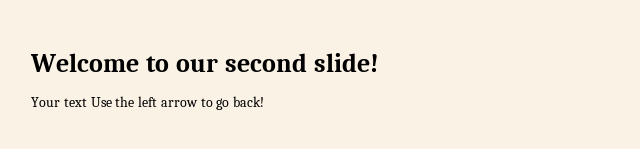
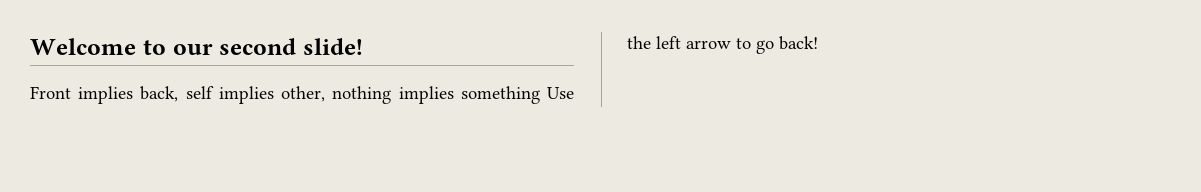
- Your text Use the left arrow to go back!
+ Front implies back, self implies other, nothing implies something Use the left arrow to go back!

